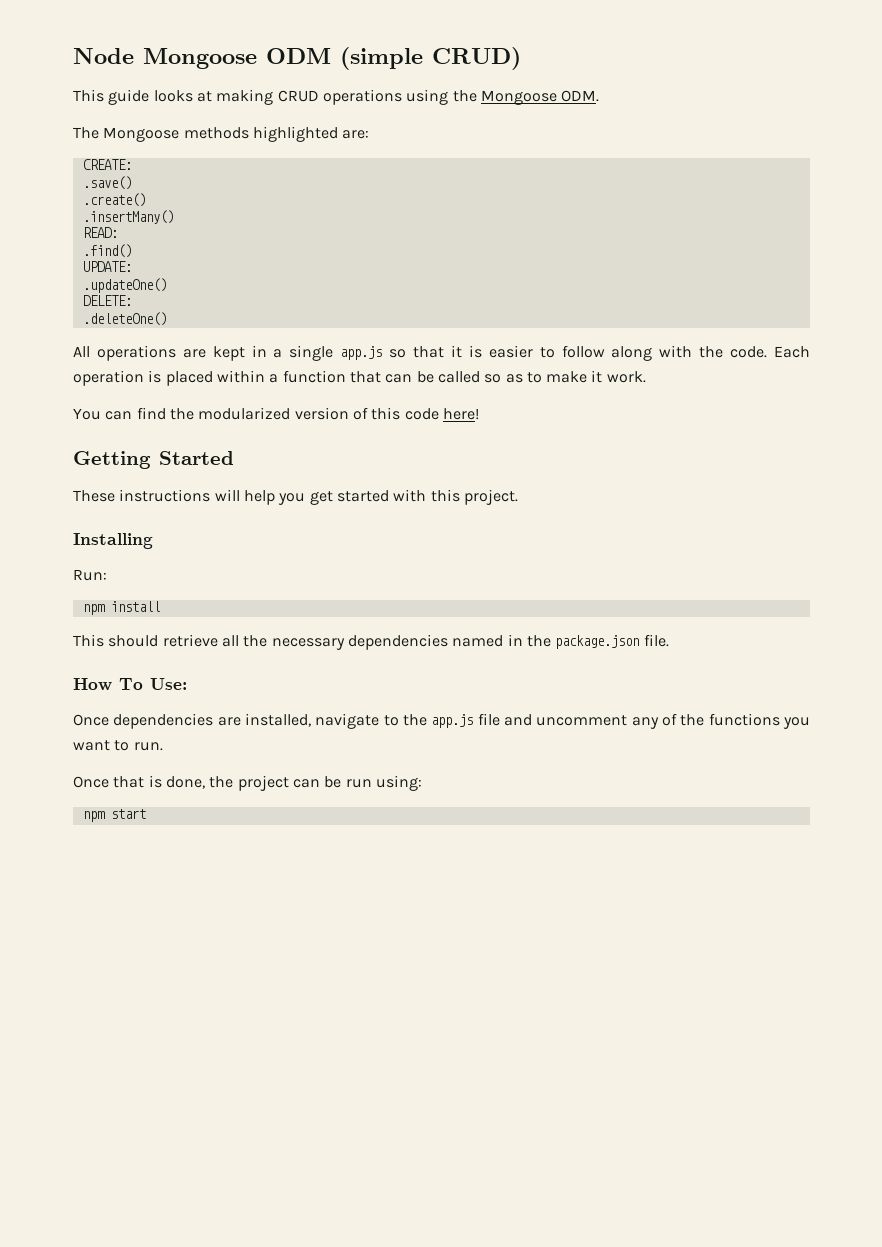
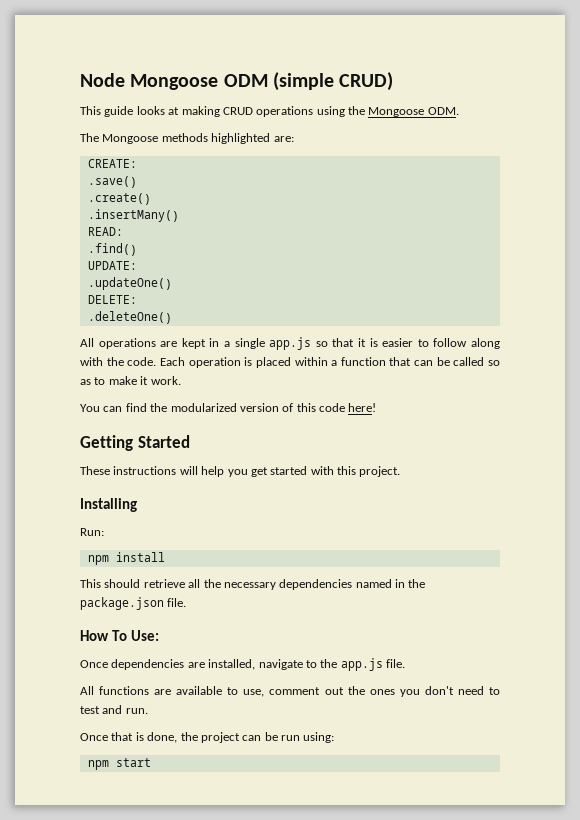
- Once dependencies are installed, navigate to the app.js file and uncomment any of the functions you want to run.
+ Once dependencies are installed, navigate to the app.js file.
+ All functions are available to use, comment out the ones you don't need to test and run.

